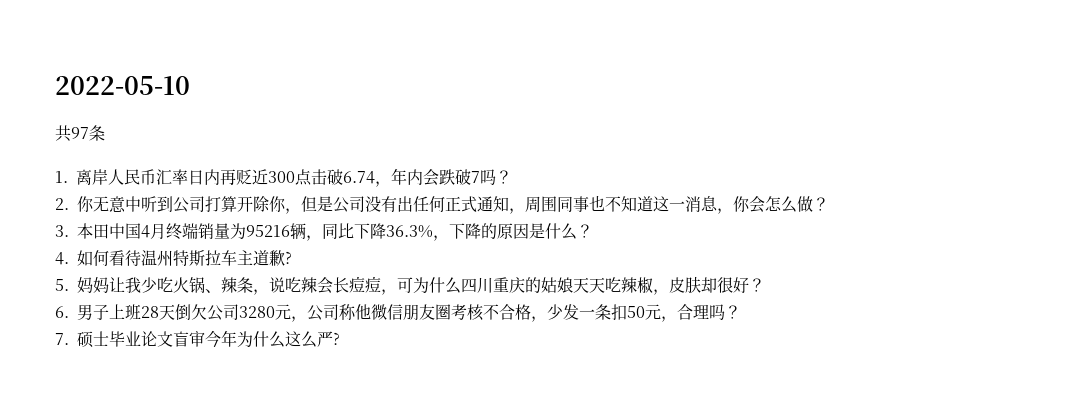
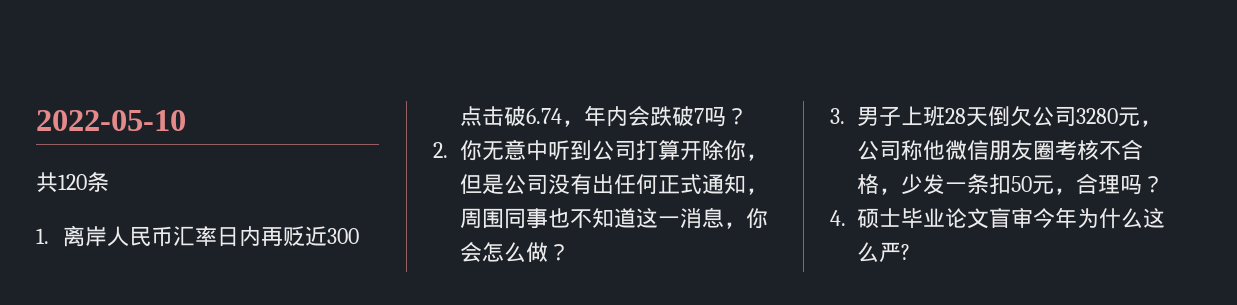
- 共97条
+ 共120条
- 3.本田中国4月终端销量为95216辆，同比下降36.3%，下降的原因是什么？
- 4.如何看待温州特斯拉车主道歉?
- 5.妈妈让我少吃火锅、辣条，说吃辣会长痘痘，可为什么四川重庆的姑娘天天吃辣椒，皮肤却很好？
- 6.男子上班28天倒欠公司3280元，公司称他微信朋友圈考核不合格，少发一条扣50元，合理吗？
+ 3.男子上班28天倒欠公司3280元，公司称他微信朋友圈考核不合格，少发一条扣50元，合理吗？
- 7.硕士毕业论文盲审今年为什么这么严?
+ 4.硕士毕业论文盲审今年为什么这么严?

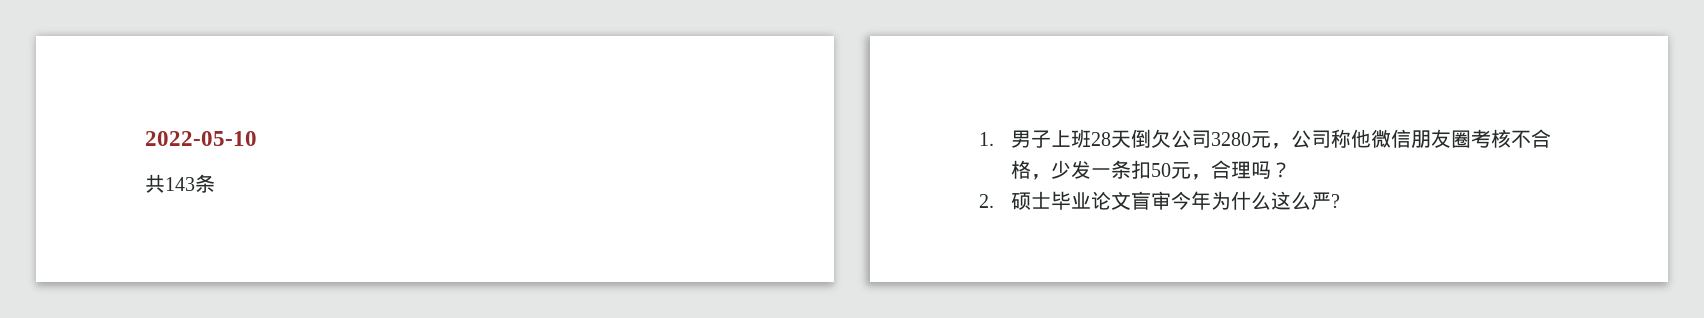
- 共120条
+ 共143条
- 1.离岸人民币汇率日内再贬近300点击破6.74，年内会跌破7吗？
- 2.你无意中听到公司打算开除你，但是公司没有出任何正式通知，周围同事也不知道这一消息，你会怎么做？
- 3.男子上班28天倒欠公司3280元，公司称他微信朋友圈考核不合格，少发一条扣50元，合理吗？
+ 1.男子上班28天倒欠公司3280元，公司称他微信朋友圈考核不合格，少发一条扣50元，合理吗？
- 4.硕士毕业论文盲审今年为什么这么严?
+ 2.硕士毕业论文盲审今年为什么这么严?

